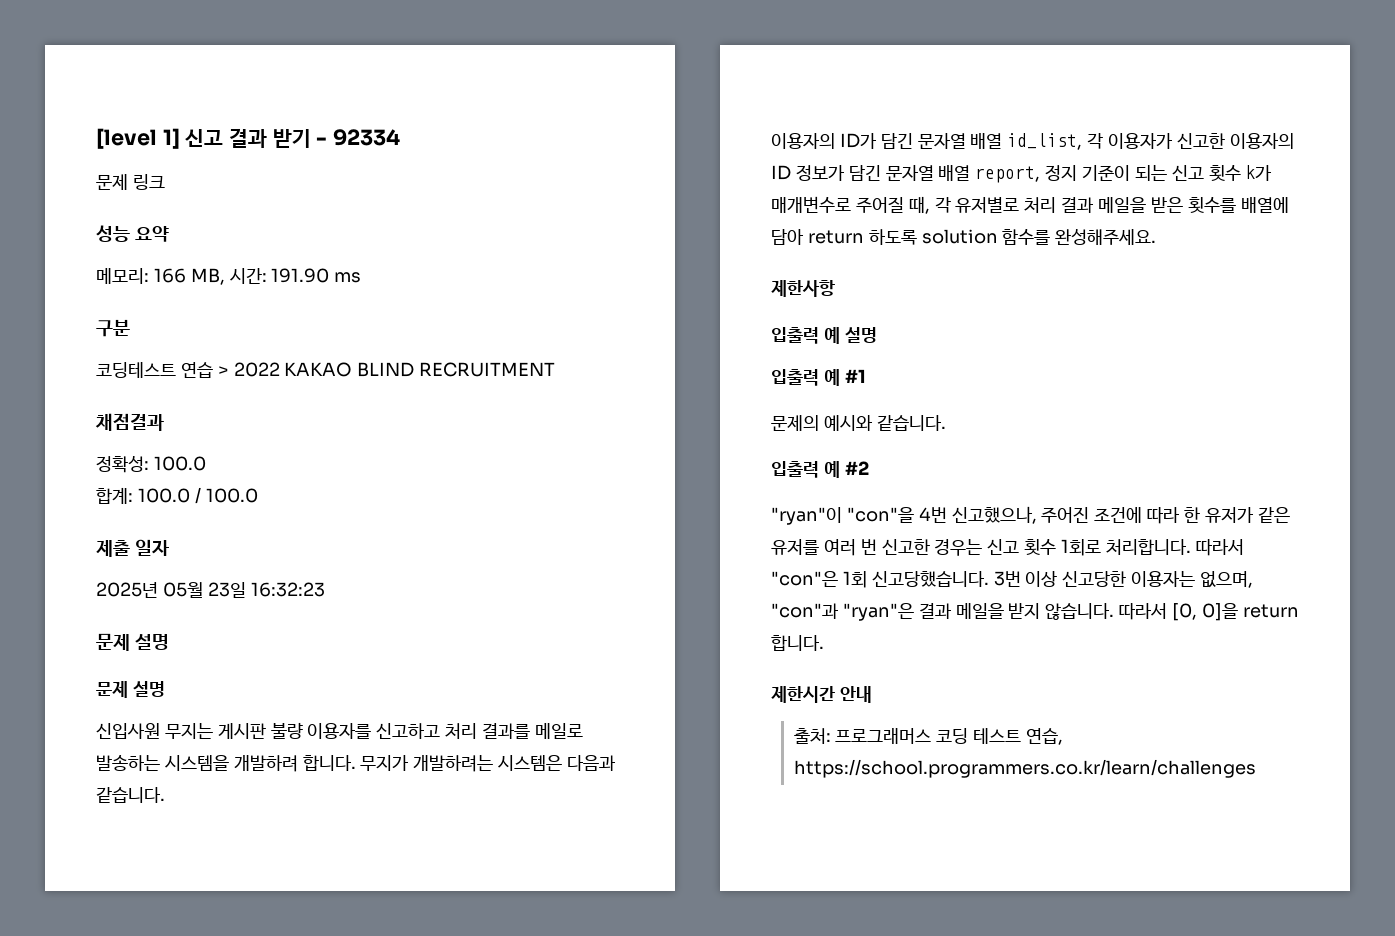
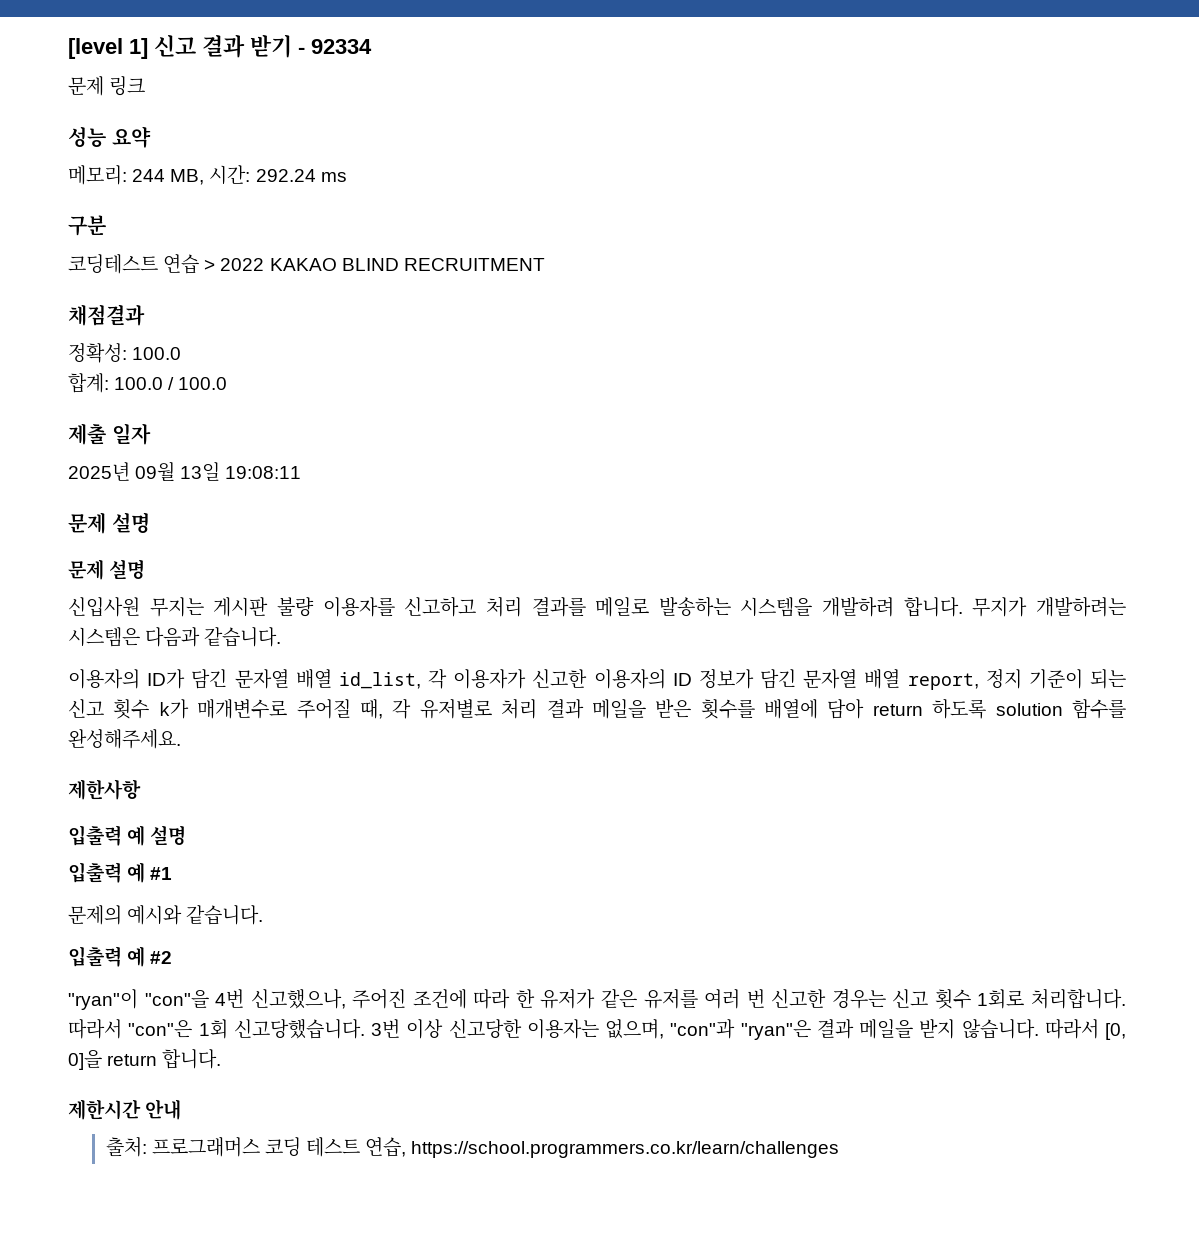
- 메모리: 166 MB, 시간: 191.90 ms
+ 메모리: 244 MB, 시간: 292.24 ms
- 2025년 05월 23일 16:32:23
+ 2025년 09월 13일 19:08:11

